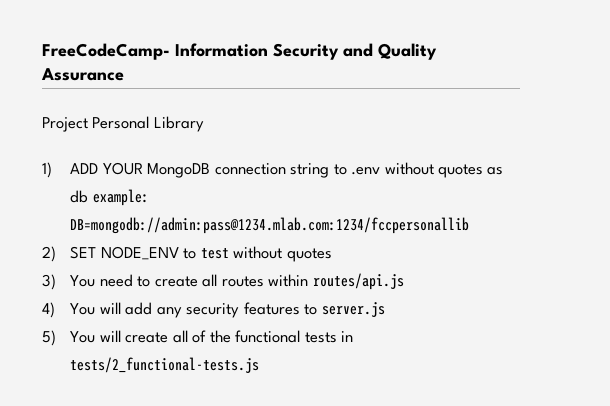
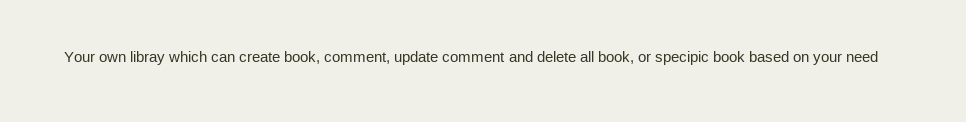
- FreeCodeCamp- Information Security and Quality Assurance
- Project Personal Library
- 1) ADD YOUR MongoDB connection string to .env without quotes as db example: DB=mongodb://admin:pass@1234.mlab.com:1234/fccpersonallib
- 2) SET NODE_ENV to test without quotes
- 3) You need to create all routes within routes/api.js
- 4) You will add any security features to server.js
- 5) You will create all of the functional tests in tests/2_functional-tests.js
+ Your own libray which can create book, comment, update comment and delete all book, or specipic book based on your need

